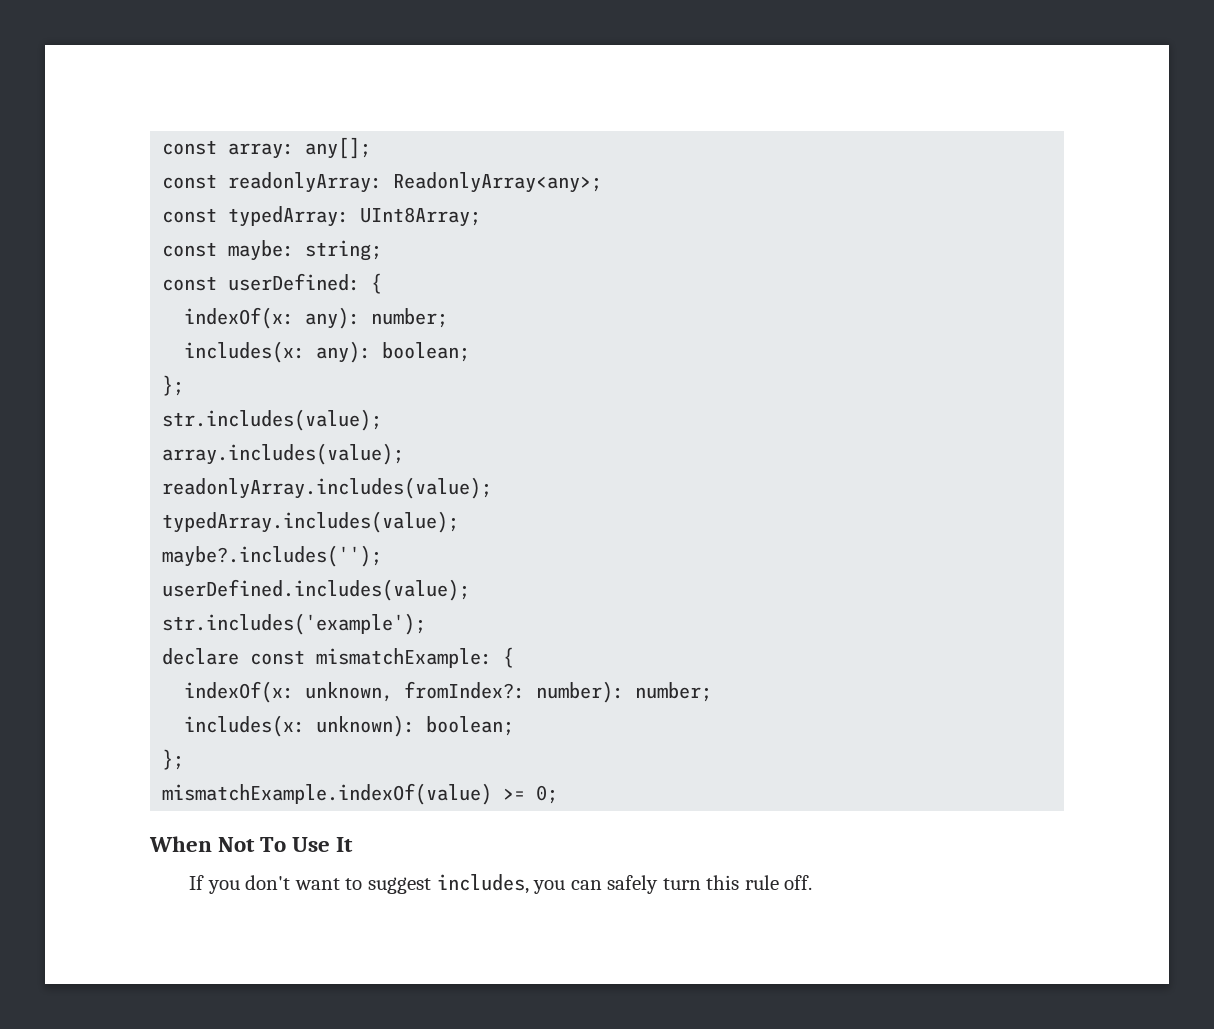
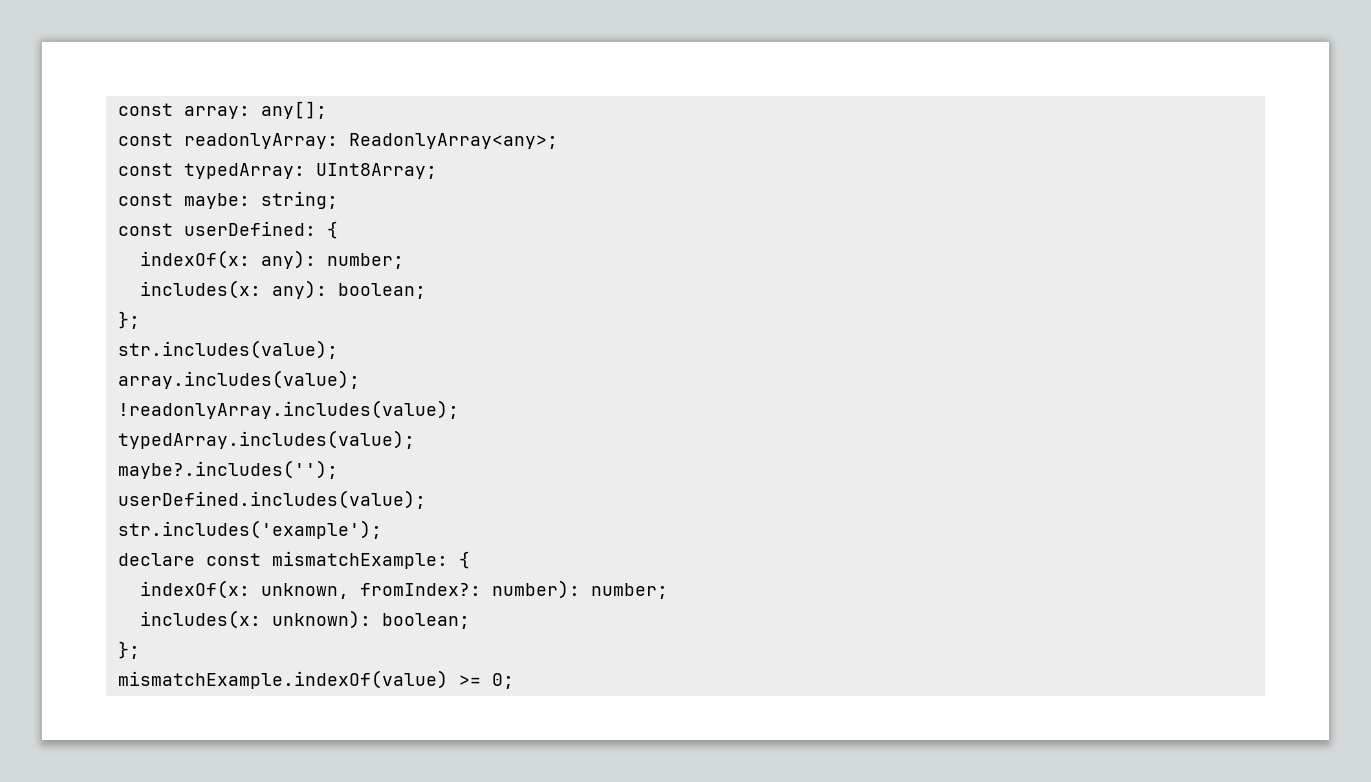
- readonlyArray.includes(value);
+ !readonlyArray.includes(value);
- When Not To Use It
- If you don't want to suggest includes, you can safely turn this rule off.

